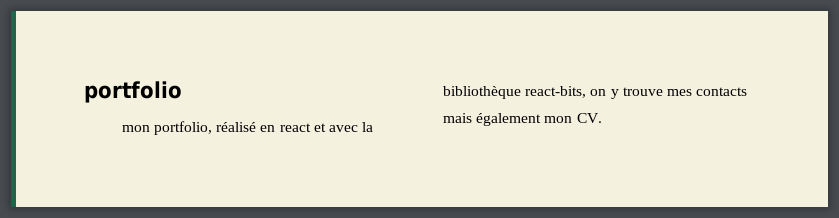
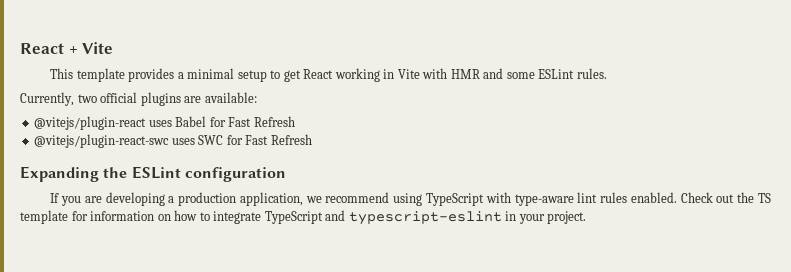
- portfolio
- mon portfolio, réalisé en react et avec la bibliothèque react-bits, on y trouve mes contacts mais également mon CV.
+ React + Vite
+ This template provides a minimal setup to get React working in Vite with HMR and some ESLint rules.
+ Currently, two official plugins are available:
+ @vitejs/plugin-react uses Babel for Fast Refresh
+ @vitejs/plugin-react-swc uses SWC for Fast Refresh
+ Expanding the ESLint configuration
+ If you are developing a production application, we recommend using TypeScript with type-aware lint rules enabled. Check out the TS template for information on how to integrate TypeScript and typescript-eslint in your project.

